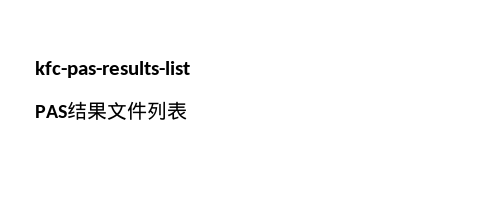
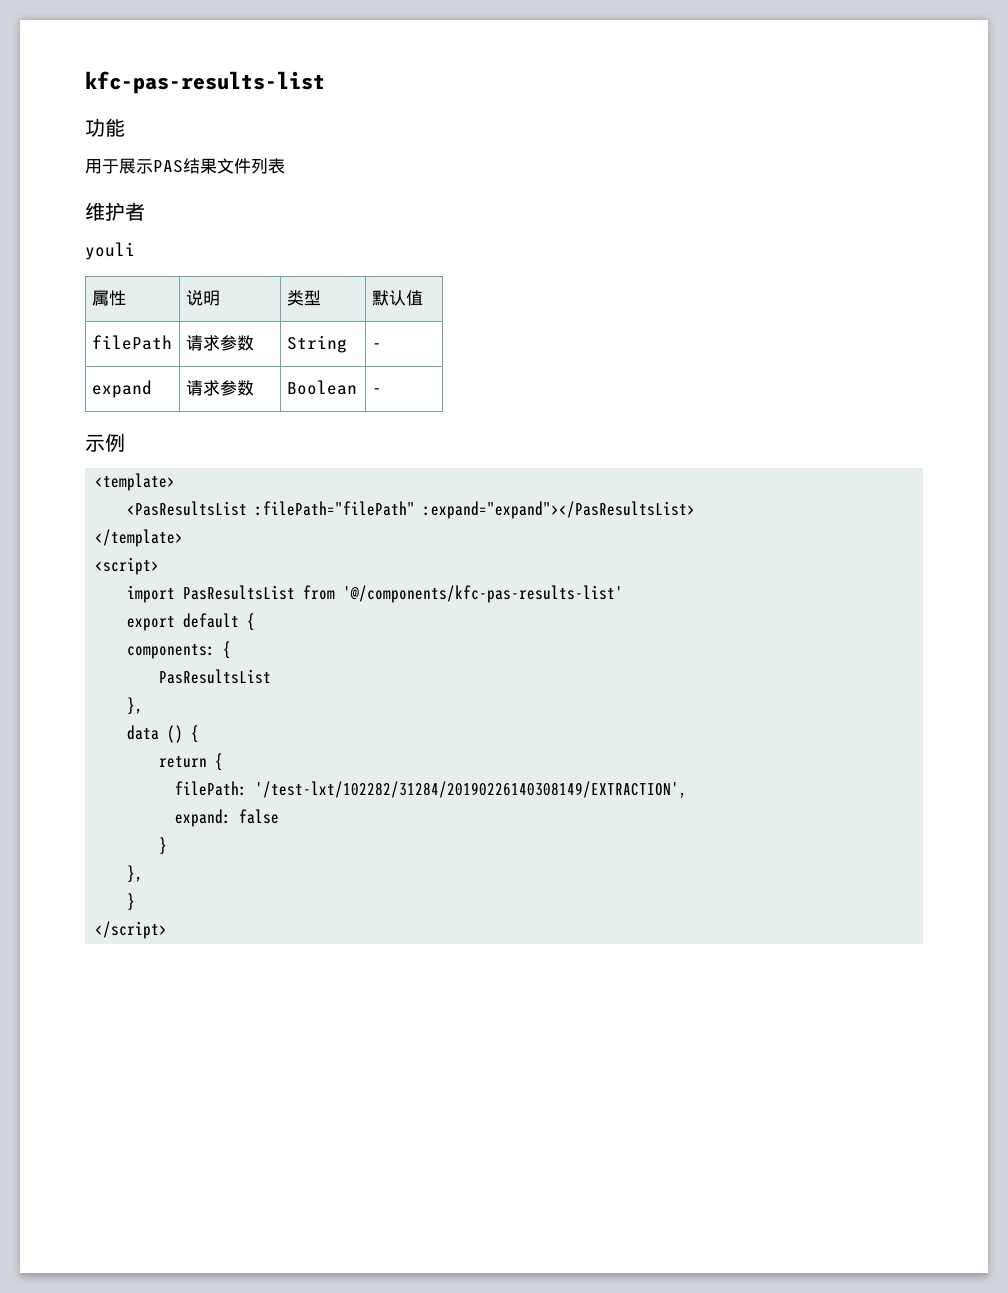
- PAS结果文件列表
+ 功能
+ 用于展示PAS结果文件列表
+ 维护者
+ youli
+ 属性 | 说明 | 类型 | 默认值
+ filePath | 请求参数 | String | -
+ expand | 请求参数 | Boolean | -
+ 示例
+ <template>
+ <PasResultsList :filePath="filePath" :expand="expand"></PasResultsList>
+ </template>
+ <script>
+ import PasResultsList from '@/components/kfc-pas-results-list'
+ export default {
+ components: {
+ PasResultsList
+ },
+ data () {
+ return {
+ filePath: '/test-lxt/102282/31284/20190226140308149/EXTRACTION',
+ expand: false
+ }
+ },
+ }
+ </script>

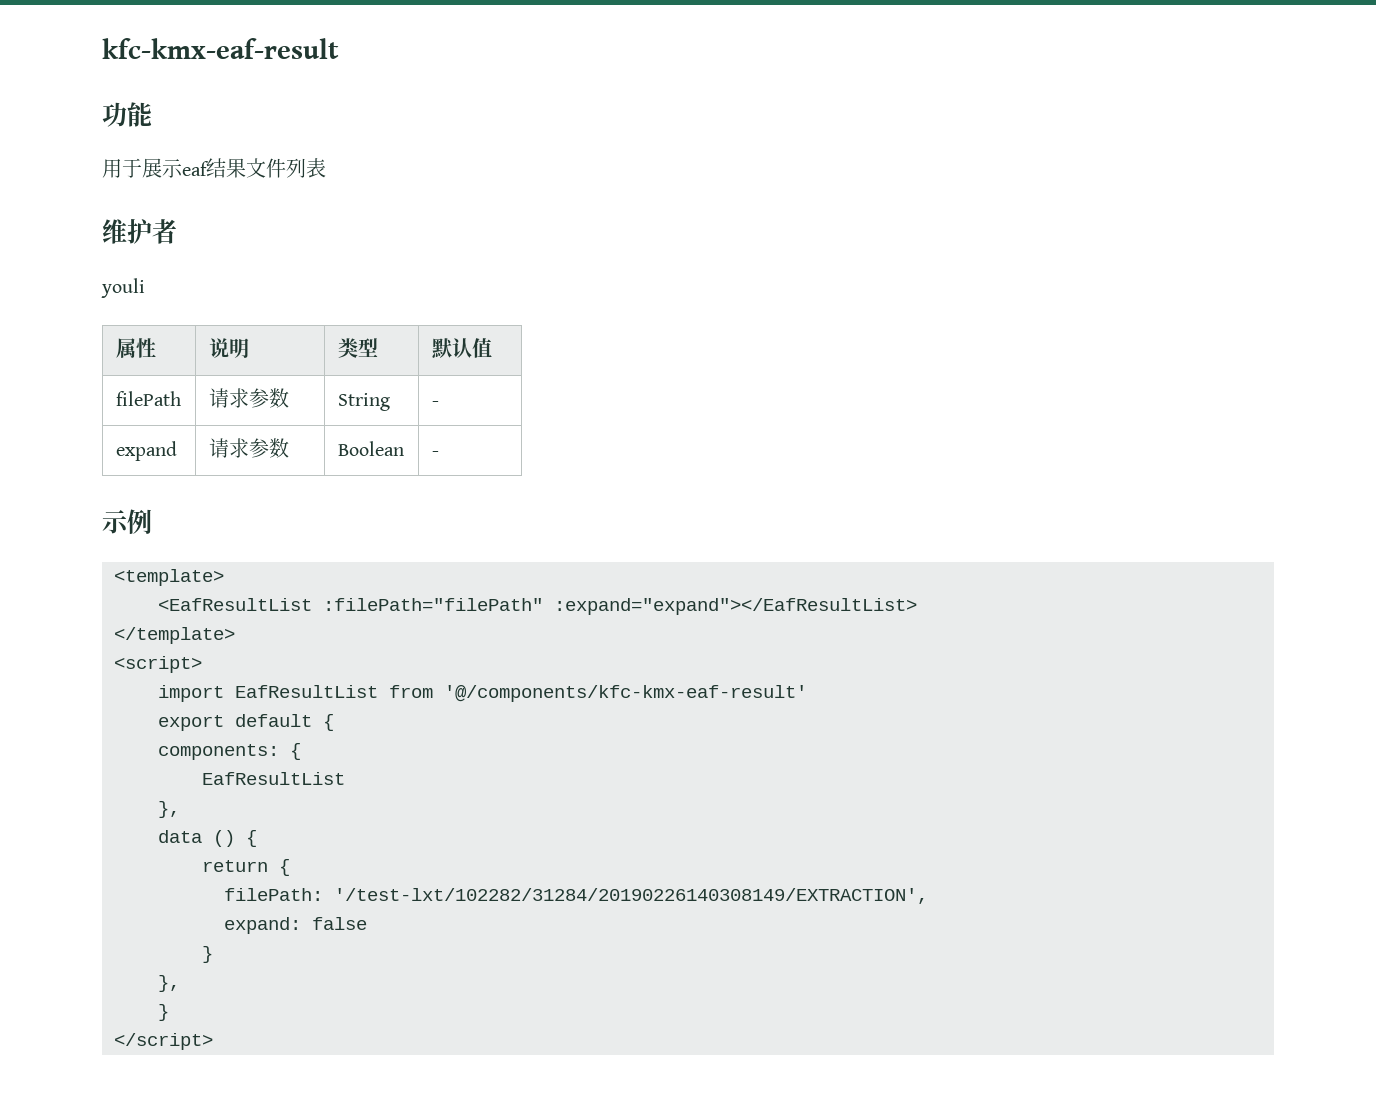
- kfc-pas-results-list
+ kfc-kmx-eaf-result
- 用于展示PAS结果文件列表
+ 用于展示eaf结果文件列表
- <PasResultsList :filePath="filePath" :expand="expand"></PasResultsList>
+ <EafResultList :filePath="filePath" :expand="expand"></EafResultList>
- import PasResultsList from '@/components/kfc-pas-results-list'
+ import EafResultList from '@/components/kfc-kmx-eaf-result'
  components: {
- PasResultsList
+ EafResultList

